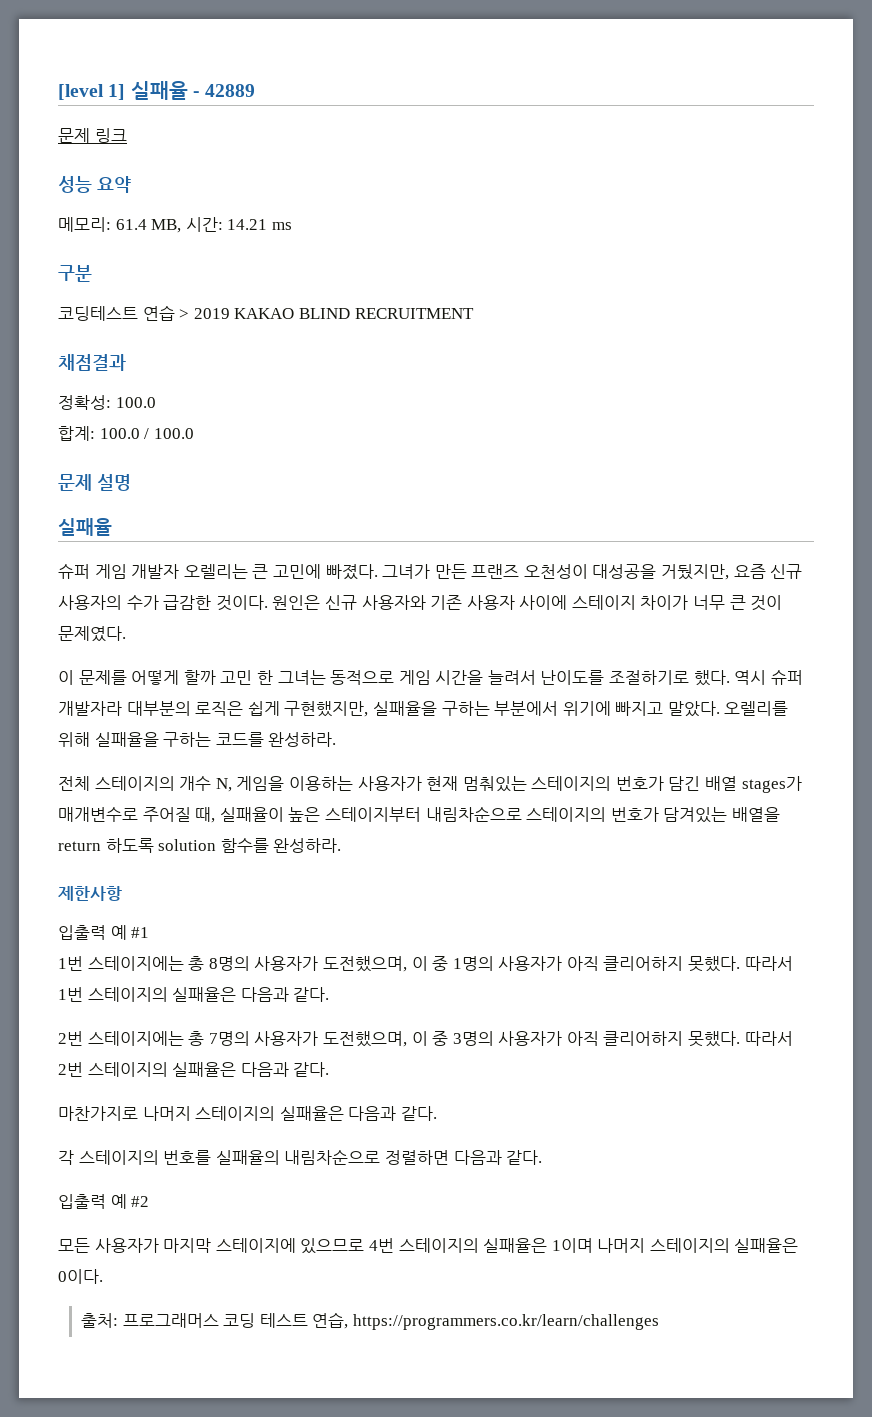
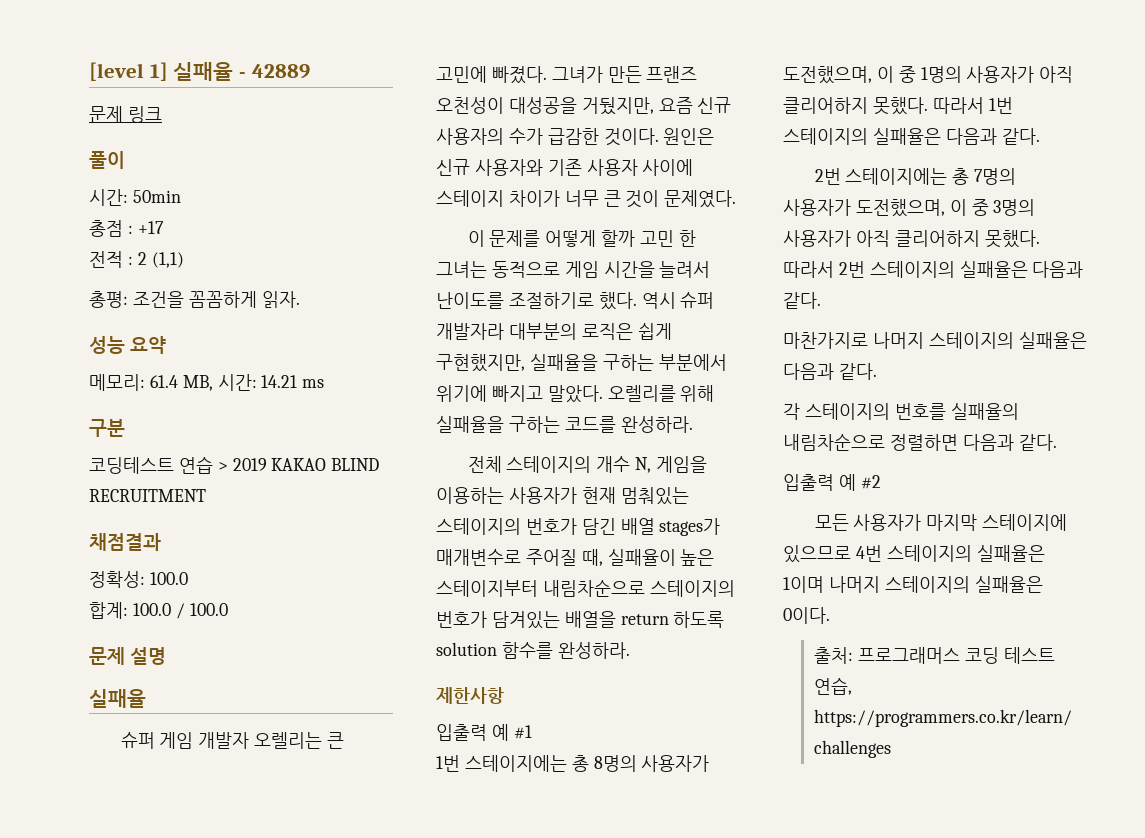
+ 풀이
+ 시간: 50min
+ 총점 : +17
+ 전적 : 2 (1,1)
+ 총평: 조건을 꼼꼼하게 읽자.

